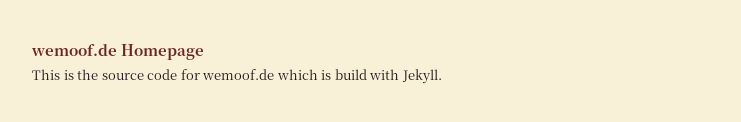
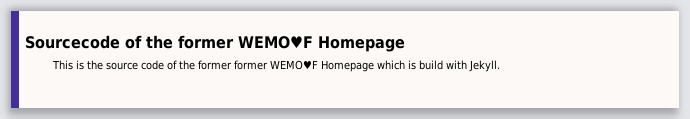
- wemoof.de Homepage
+ Sourcecode of the former WEMO♥F Homepage
- This is the source code for wemoof.de which is build with Jekyll.
+ This is the source code of the former former WEMO♥F Homepage which is build with Jekyll.

